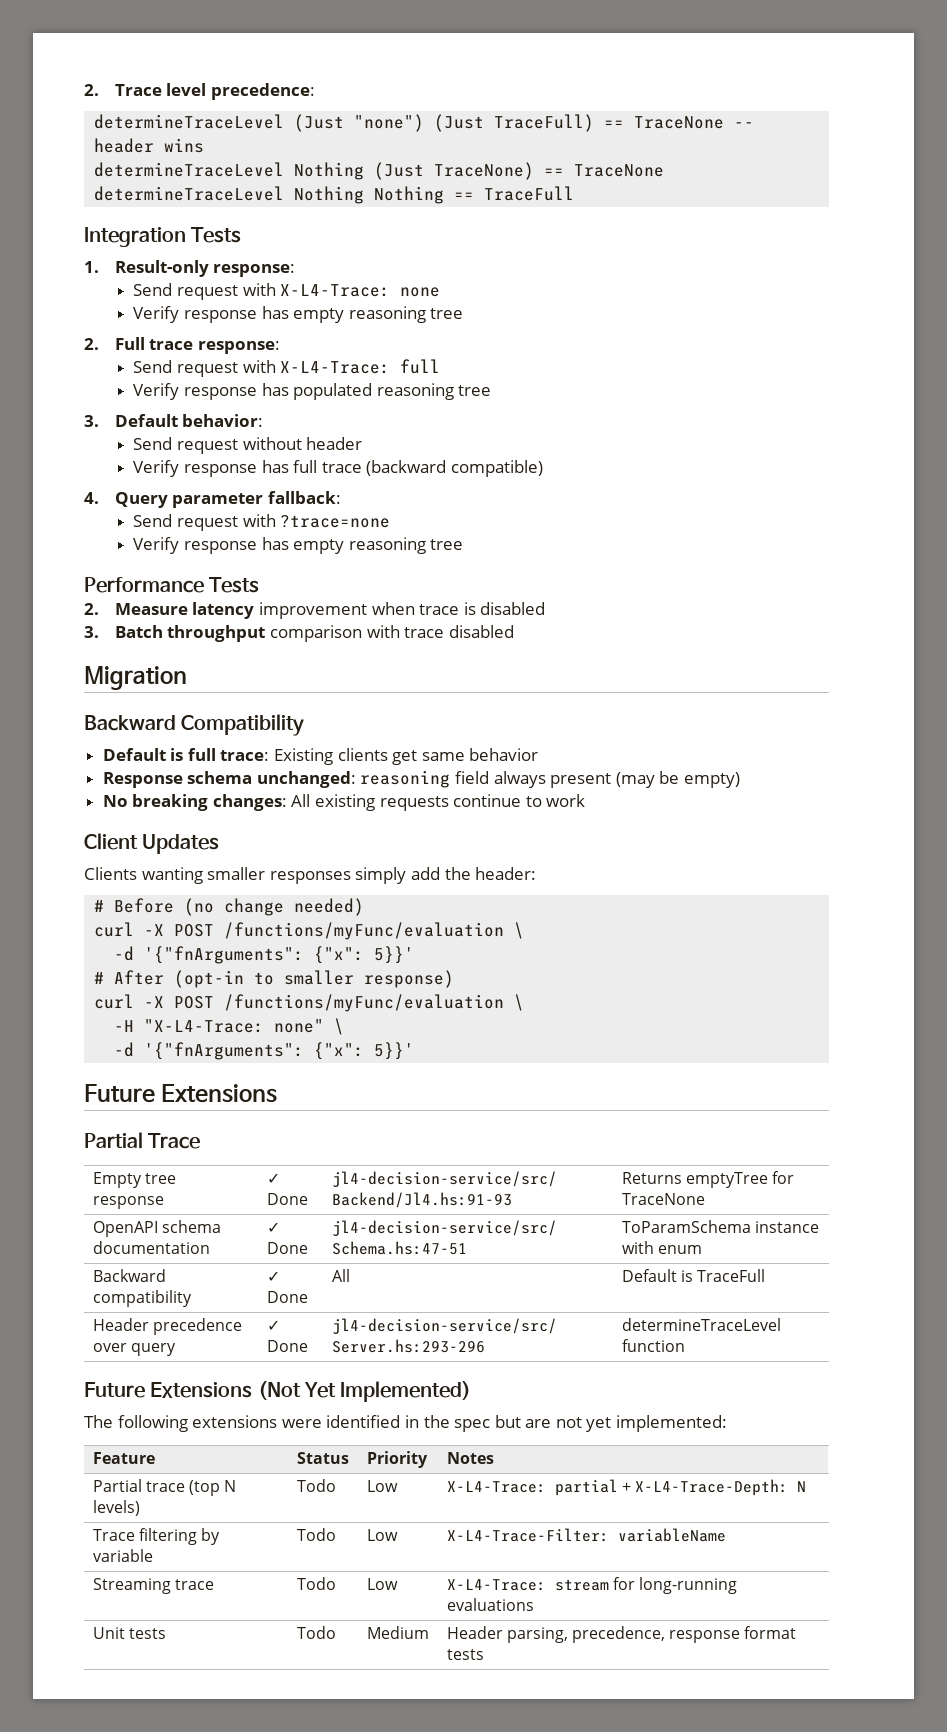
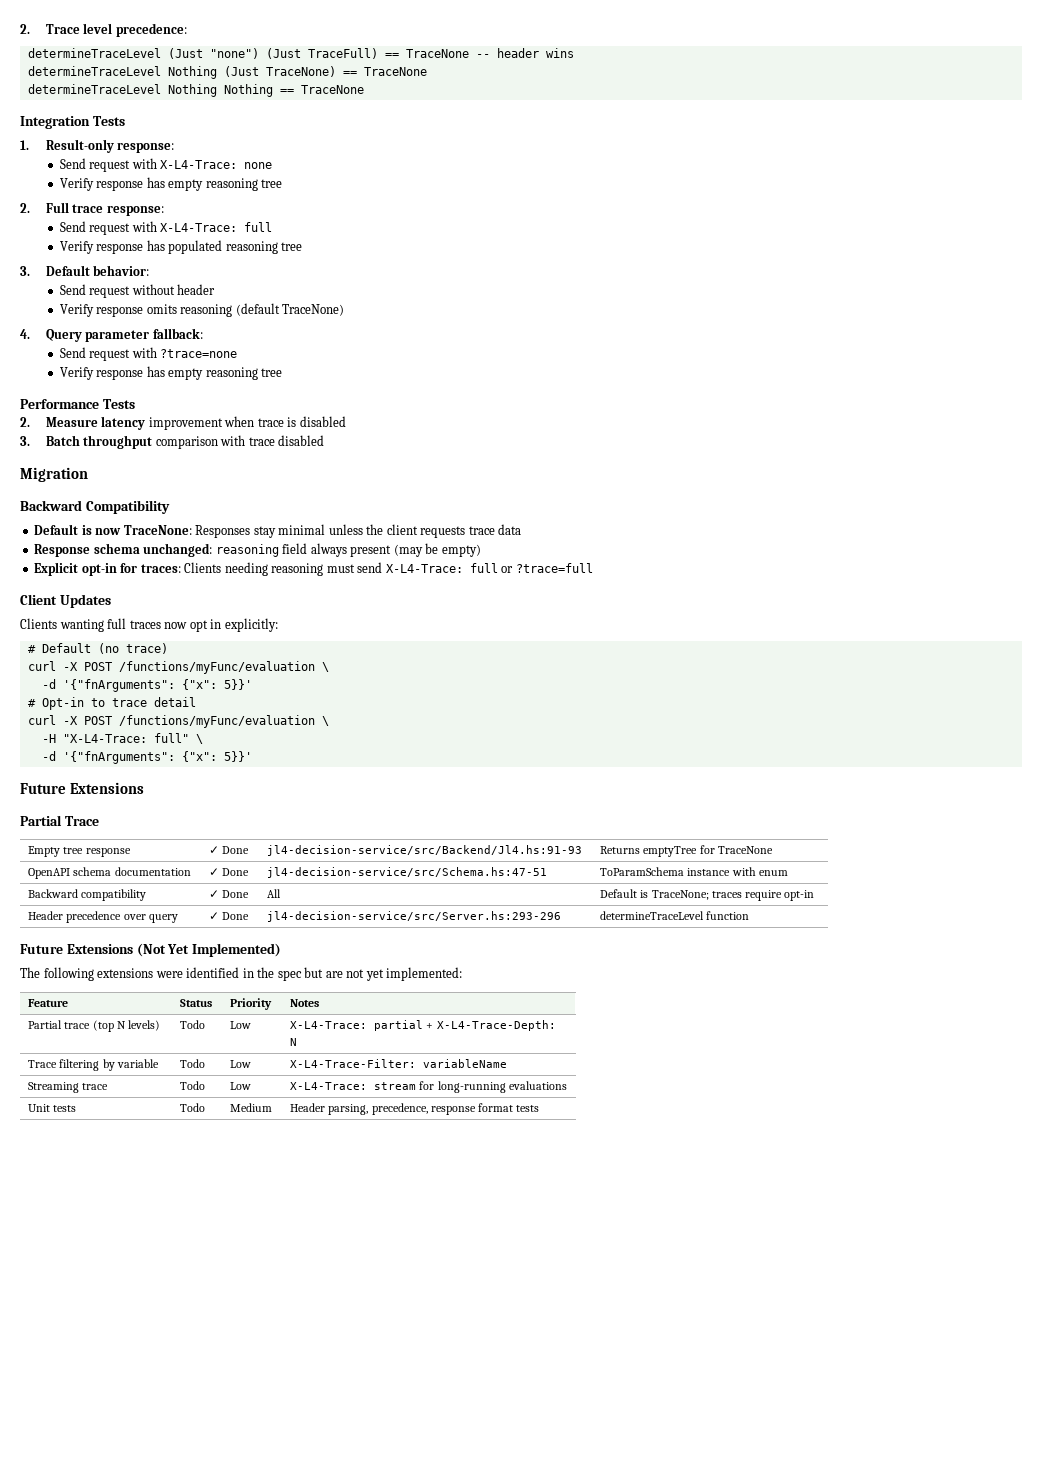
- determineTraceLevel Nothing Nothing == TraceFull
+ determineTraceLevel Nothing Nothing == TraceNone
- Verify response has full trace (backward compatible)
+ Verify response omits reasoning (default TraceNone)
- Default is full trace: Existing clients get same behavior
+ Default is now TraceNone: Responses stay minimal unless the client requests trace data
- No breaking changes: All existing requests continue to work
+ Explicit opt-in for traces: Clients needing reasoning must send X-L4-Trace: full or ?trace=full
  Client Updates
- Clients wanting smaller responses simply add the header:
- # Before (no change needed)
+ Clients wanting full traces now opt in explicitly:
+ # Default (no trace)
- # After (opt-in to smaller response)
+ # Opt-in to trace detail
- -H "X-L4-Trace: none" \
+ -H "X-L4-Trace: full" \
- Backward compatibility | ✓ Done | All | Default is TraceFull
+ Backward compatibility | ✓ Done | All | Default is TraceNone; traces require opt-in

